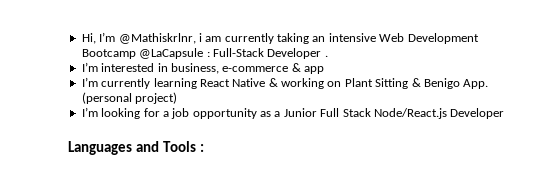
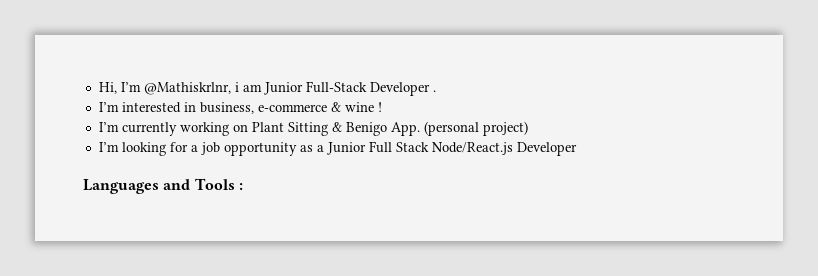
- Hi, I’m @Mathiskrlnr, i am currently taking an intensive Web Development Bootcamp @LaCapsule : Full-Stack Developer .
+ Hi, I’m @Mathiskrlnr, i am Junior Full-Stack Developer .
- I’m interested in business, e-commerce & app
+ I’m interested in business, e-commerce & wine !
- I’m currently learning React Native & working on Plant Sitting & Benigo App. (personal project)
+ I’m currently working on Plant Sitting & Benigo App. (personal project)

